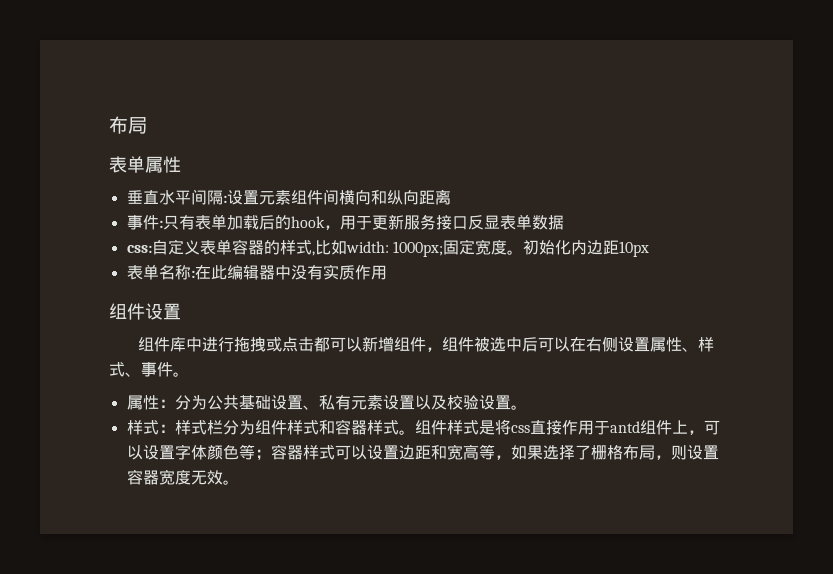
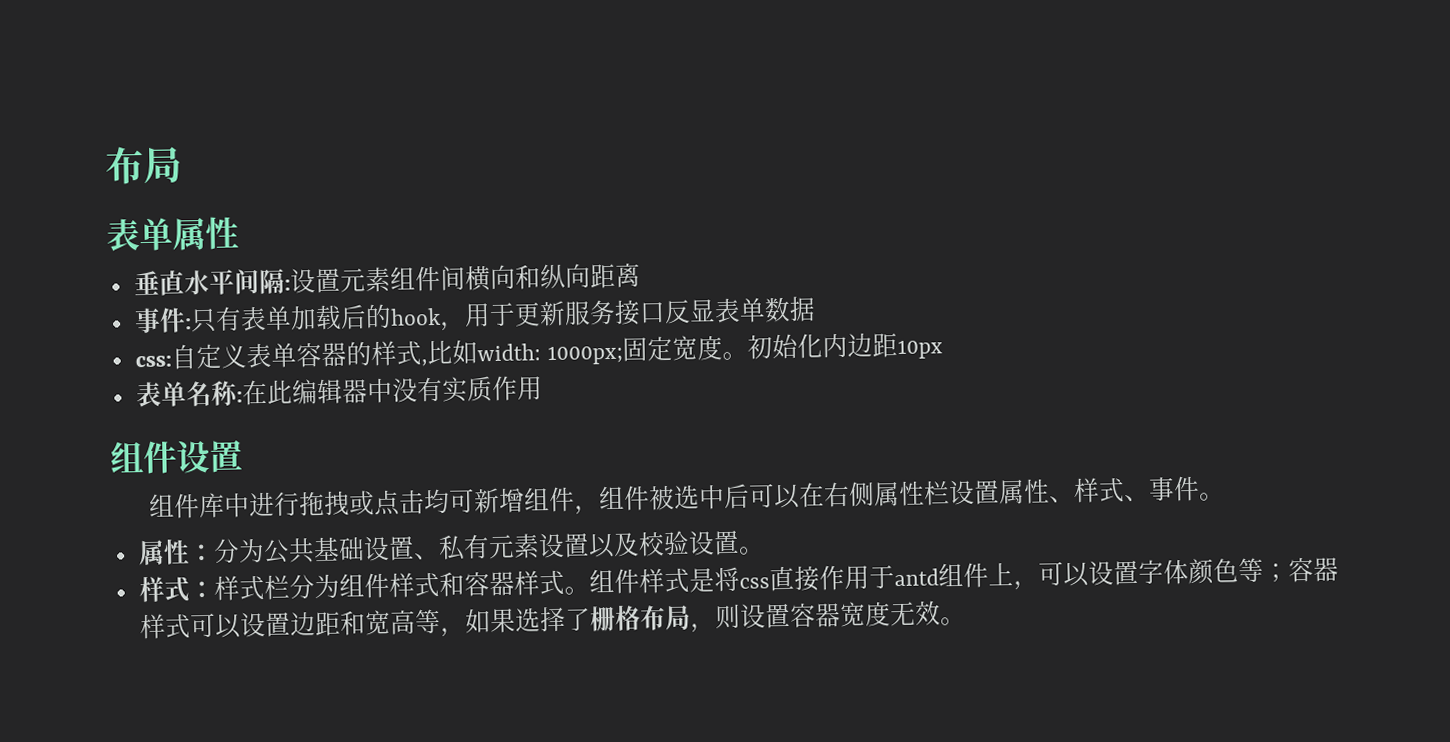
- 组件库中进行拖拽或点击都可以新增组件，组件被选中后可以在右侧设置属性、样式、事件。
+ 组件库中进行拖拽或点击均可新增组件，组件被选中后可以在右侧属性栏设置属性、样式、事件。

